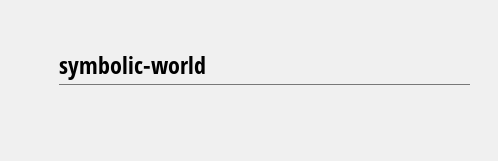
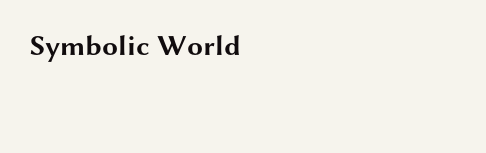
- symbolic-world
+ Symbolic World

